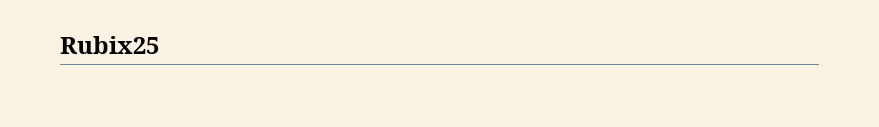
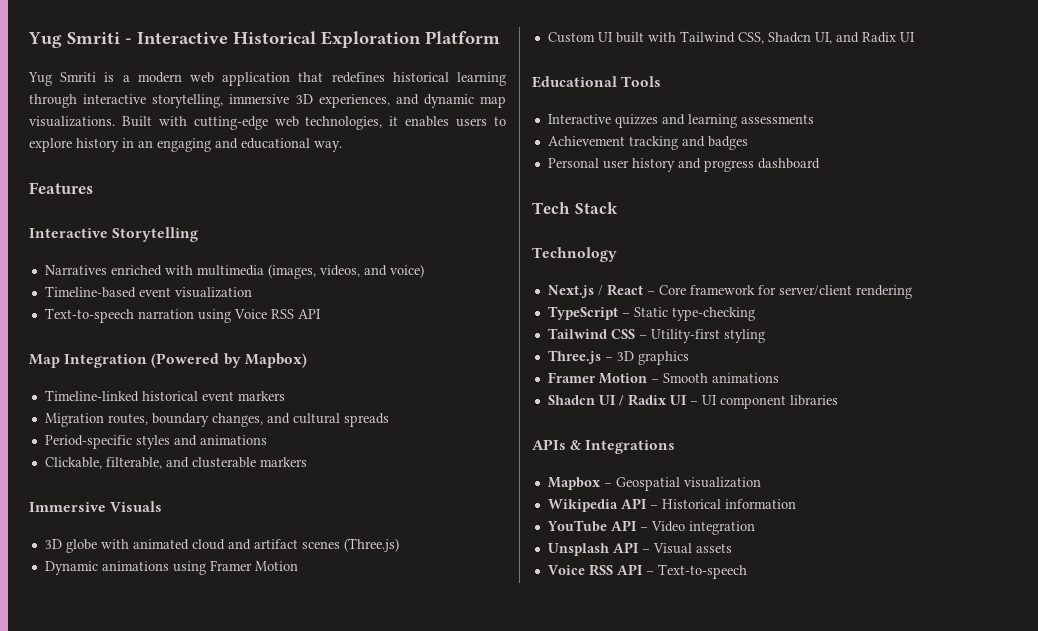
- Rubix25
+ Yug Smriti - Interactive Historical Exploration Platform
+ Yug Smriti is a modern web application that redefines historical learning through interactive storytelling, immersive 3D experiences, and dynamic map visualizations. Built with cutting-edge web technologies, it enables users to explore history in an engaging and educational way.
+ Features
+ Interactive Storytelling
+ Narratives enriched with multimedia (images, videos, and voice)
+ Timeline-based event visualization
+ Text-to-speech narration using Voice RSS API
+ Map Integration (Powered by Mapbox)
+ Timeline-linked historical event markers
+ Migration routes, boundary changes, and cultural spreads
+ Period-specific styles and animations
+ Clickable, filterable, and clusterable markers
+ Immersive Visuals
+ 3D globe with animated cloud and artifact scenes (Three.js)
+ Dynamic animations using Framer Motion
+ Custom UI built with Tailwind CSS, Shadcn UI, and Radix UI
+ Educational Tools
+ Interactive quizzes and learning assessments
+ Achievement tracking and badges
+ Personal user history and progress dashboard
+ Tech Stack
+ Technology
+ Next.js / React – Core framework for server/client rendering
+ TypeScript – Static type-checking
+ Tailwind CSS – Utility-first styling
+ Three.js – 3D graphics
+ Framer Motion – Smooth animations
+ Shadcn UI / Radix UI – UI component libraries
+ APIs & Integrations
+ Mapbox – Geospatial visualization
+ Wikipedia API – Historical information
+ YouTube API – Video integration
+ Unsplash API – Visual assets
+ Voice RSS API – Text-to-speech

